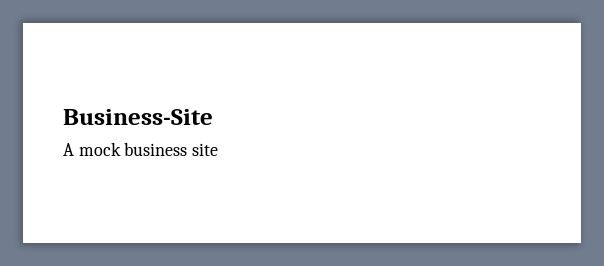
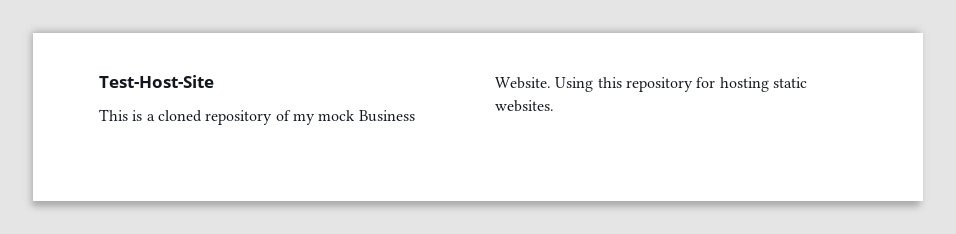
- Business-Site
- A mock business site
+ Test-Host-Site
+ This is a cloned repository of my mock Business Website. Using this repository for hosting static websites.

